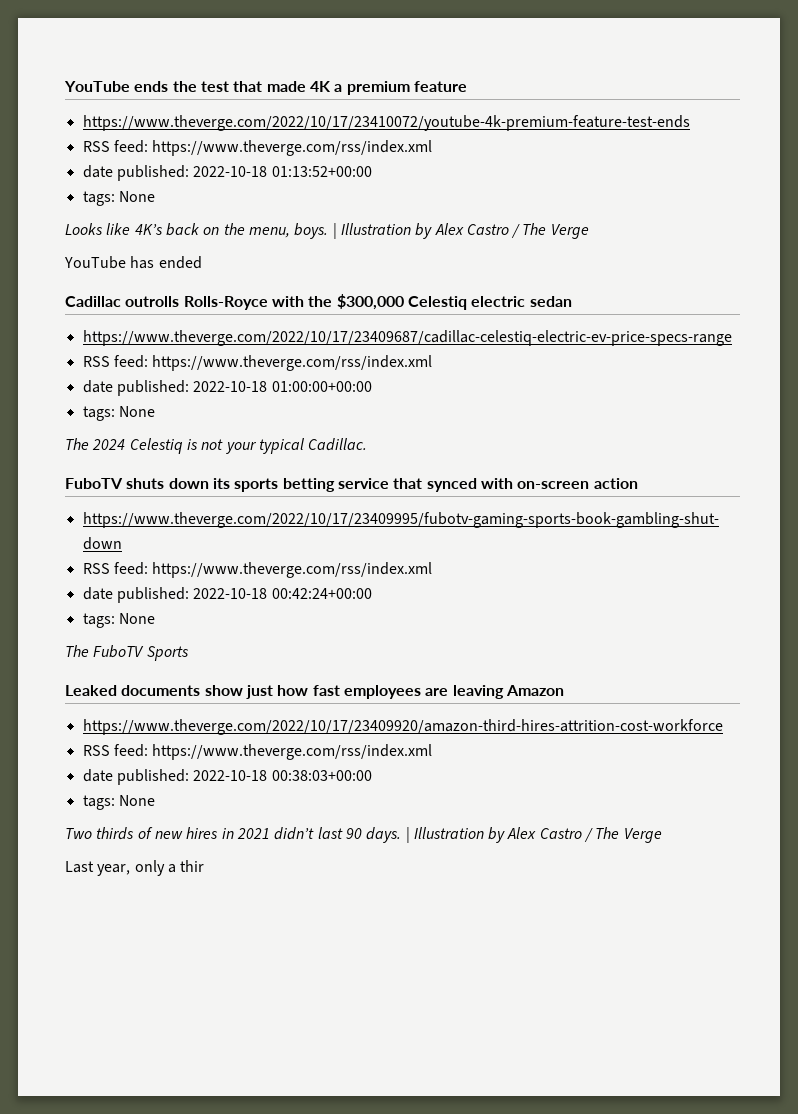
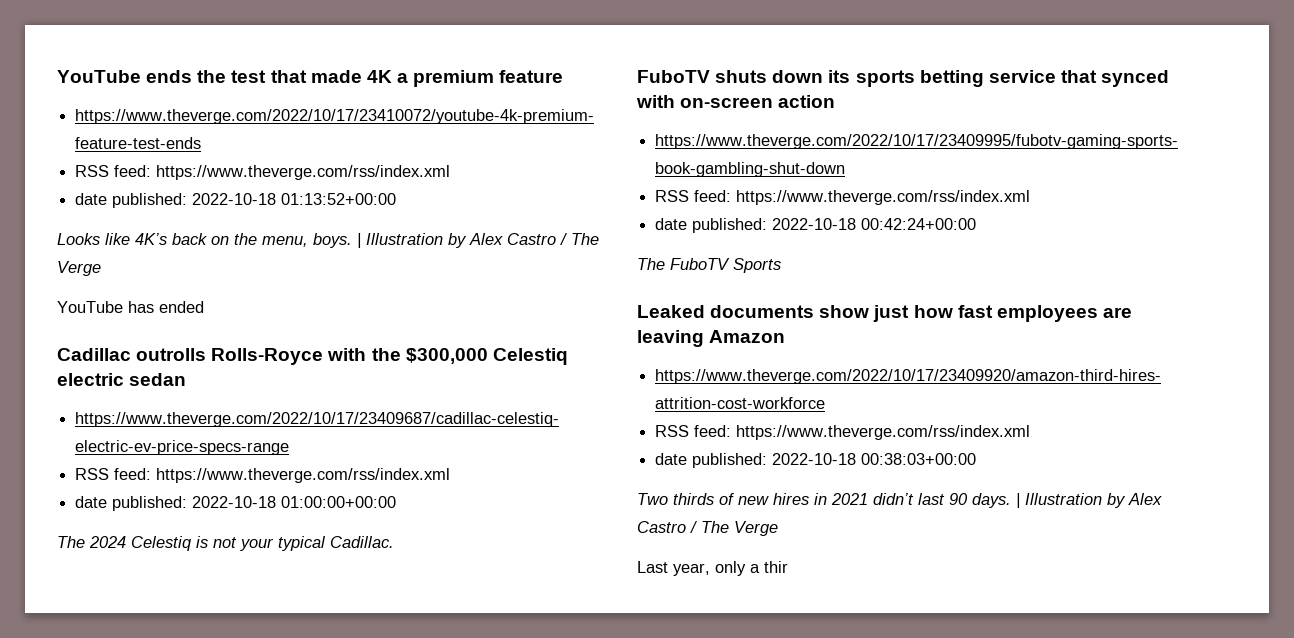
  date published: 2022-10-18 01:13:52+00:00
- tags: None
  date published: 2022-10-18 01:00:00+00:00
- tags: None
  date published: 2022-10-18 00:42:24+00:00
- tags: None
  date published: 2022-10-18 00:38:03+00:00
- tags: None

